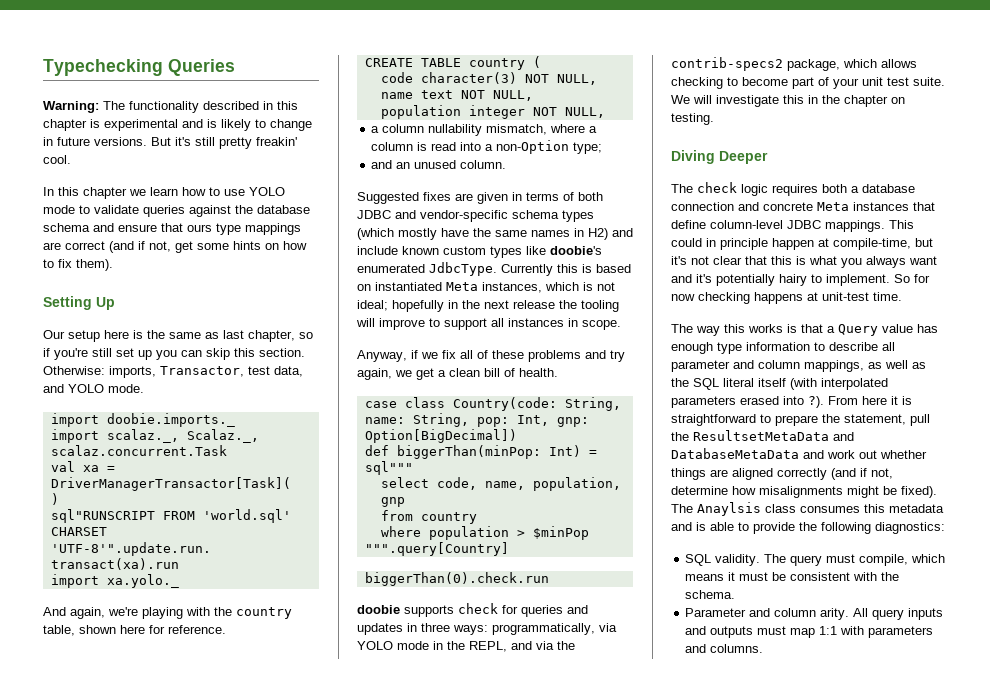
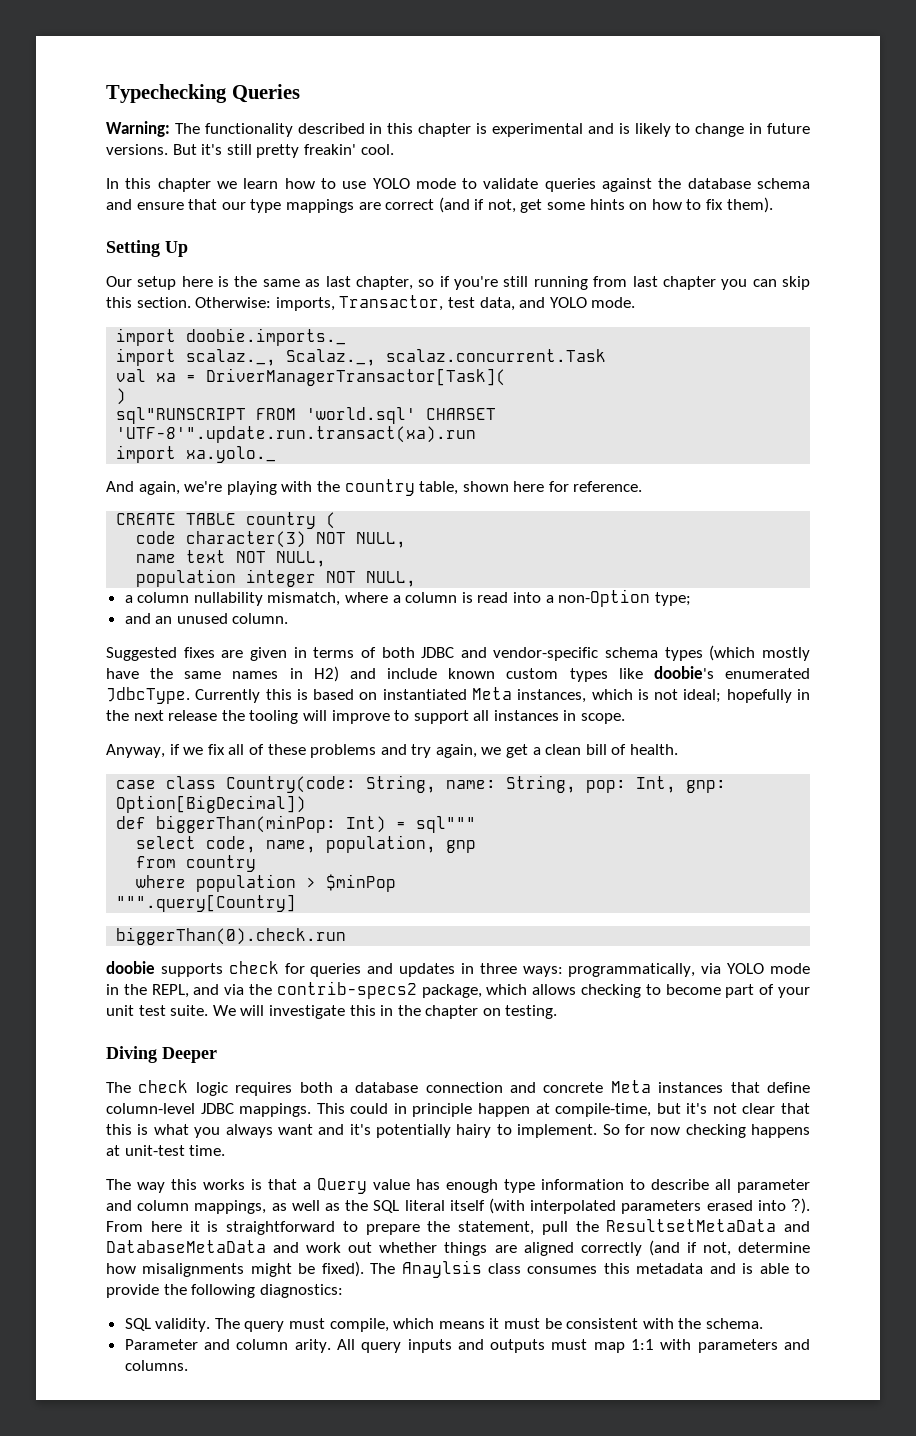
- In this chapter we learn how to use YOLO mode to validate queries against the database schema and ensure that ours type mappings are correct (and if not, get some hints on how to fix them).
+ In this chapter we learn how to use YOLO mode to validate queries against the database schema and ensure that our type mappings are correct (and if not, get some hints on how to fix them).
- Our setup here is the same as last chapter, so if you're still set up you can skip this section.
+ Our setup here is the same as last chapter, so if you're still running from last chapter you can skip this section.

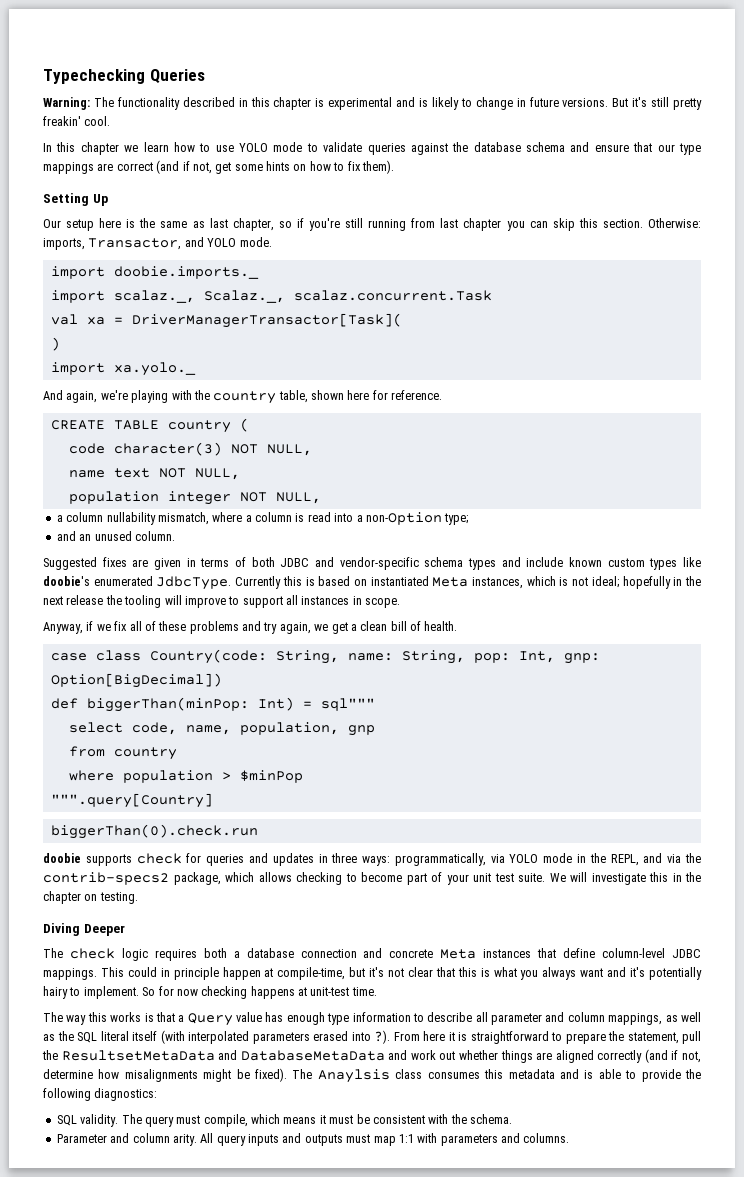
- Otherwise: imports, Transactor, test data, and YOLO mode.
+ Otherwise: imports, Transactor, and YOLO mode.
- sql"RUNSCRIPT FROM 'world.sql' CHARSET 'UTF-8'".update.run.transact(xa).run
- Suggested fixes are given in terms of both JDBC and vendor-specific schema types (which mostly have the same names in H2) and include known custom types like doobie's enumerated JdbcType.
+ Suggested fixes are given in terms of both JDBC and vendor-specific schema types and include known custom types like doobie's enumerated JdbcType.

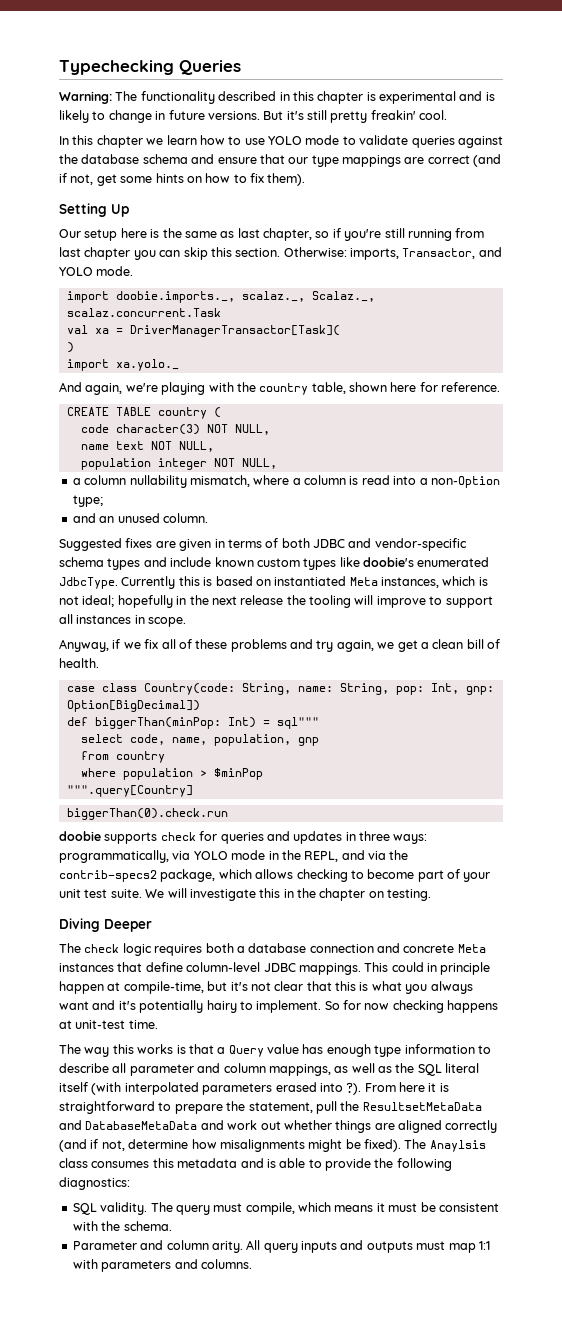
- import doobie.imports._
- import scalaz._, Scalaz._, scalaz.concurrent.Task
+ import doobie.imports._, scalaz._, Scalaz._, scalaz.concurrent.Task

